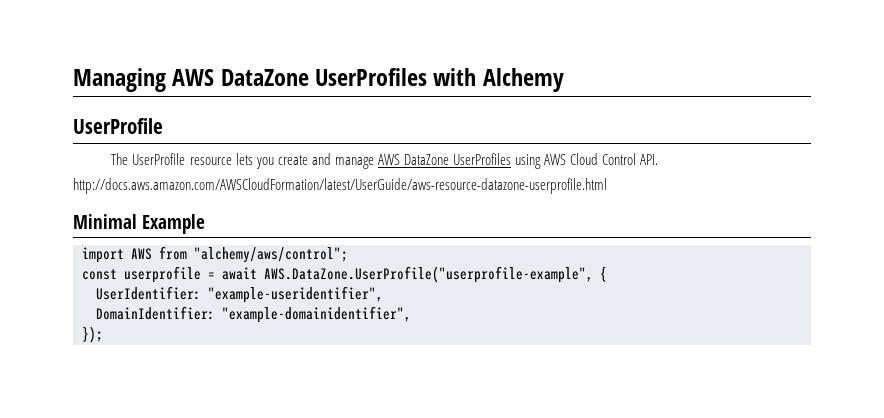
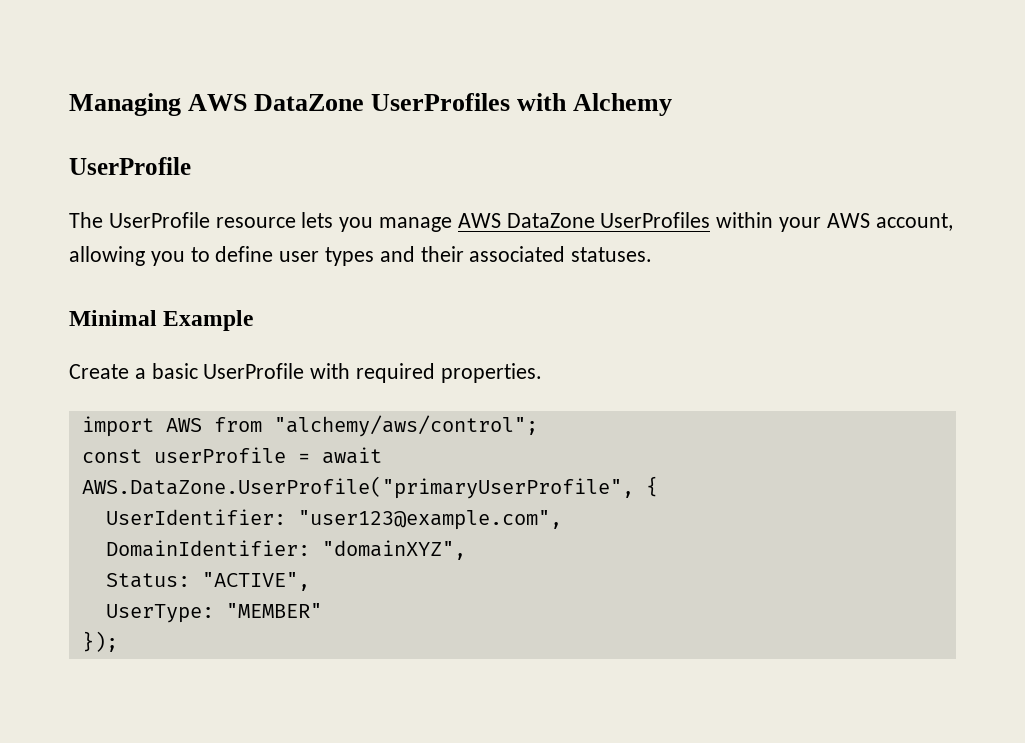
- The UserProfile resource lets you create and manage AWS DataZone UserProfiles using AWS Cloud Control API.
- http://docs.aws.amazon.com/AWSCloudFormation/latest/UserGuide/aws-resource-datazone-userprofile.html
+ The UserProfile resource lets you manage AWS DataZone UserProfiles within your AWS account, allowing you to define user types and their associated statuses.
  Minimal Example
+ Create a basic UserProfile with required properties.
- const userprofile = await AWS.DataZone.UserProfile("userprofile-example", {
+ const userProfile = await AWS.DataZone.UserProfile("primaryUserProfile", {
- UserIdentifier: "example-useridentifier",
+ UserIdentifier: "user123@example.com",
- DomainIdentifier: "example-domainidentifier",
+ DomainIdentifier: "domainXYZ",
+ Status: "ACTIVE",
+ UserType: "MEMBER"

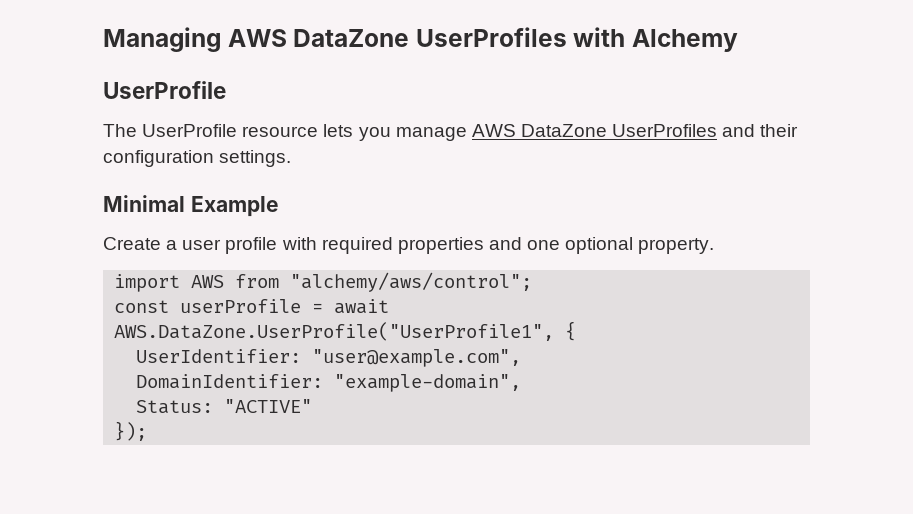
- The UserProfile resource lets you manage AWS DataZone UserProfiles within your AWS account, allowing you to define user types and their associated statuses.
+ The UserProfile resource lets you manage AWS DataZone UserProfiles and their configuration settings.
  Minimal Example
- Create a basic UserProfile with required properties.
+ Create a user profile with required properties and one optional property.
- const userProfile = await AWS.DataZone.UserProfile("primaryUserProfile", {
+ const userProfile = await AWS.DataZone.UserProfile("UserProfile1", {
- UserIdentifier: "user123@example.com",
+ UserIdentifier: "user@example.com",
- DomainIdentifier: "domainXYZ",
+ DomainIdentifier: "example-domain",
- Status: "ACTIVE",
- UserType: "MEMBER"
+ Status: "ACTIVE"

